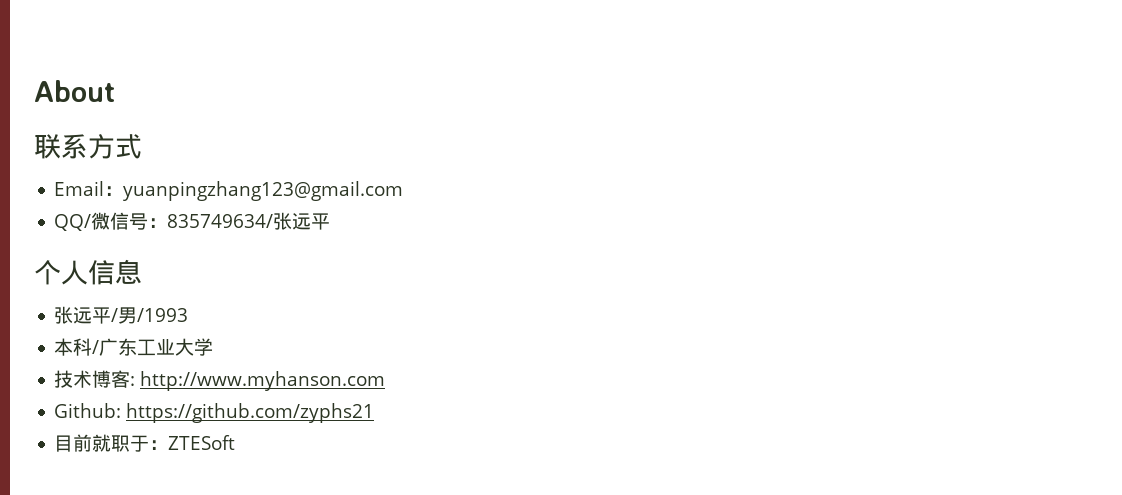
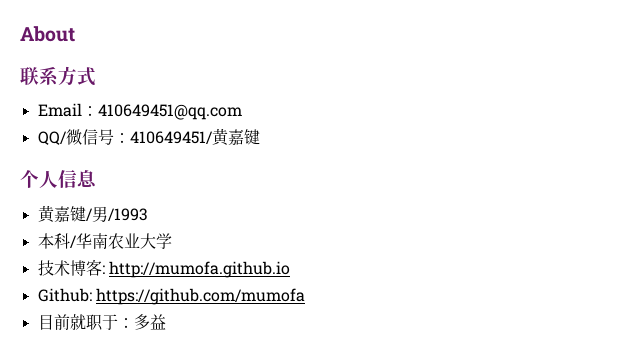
- Email：yuanpingzhang123@gmail.com
+ Email：410649451@qq.com
- QQ/微信号：835749634/张远平
+ QQ/微信号：410649451/黄嘉键
- 张远平/男/1993
+ 黄嘉键/男/1993
- 本科/广东工业大学
+ 本科/华南农业大学
- 技术博客: http://www.myhanson.com
+ 技术博客: http://mumofa.github.io
- Github: https://github.com/zyphs21
+ Github: https://github.com/mumofa
- 目前就职于：ZTESoft
+ 目前就职于：多益

